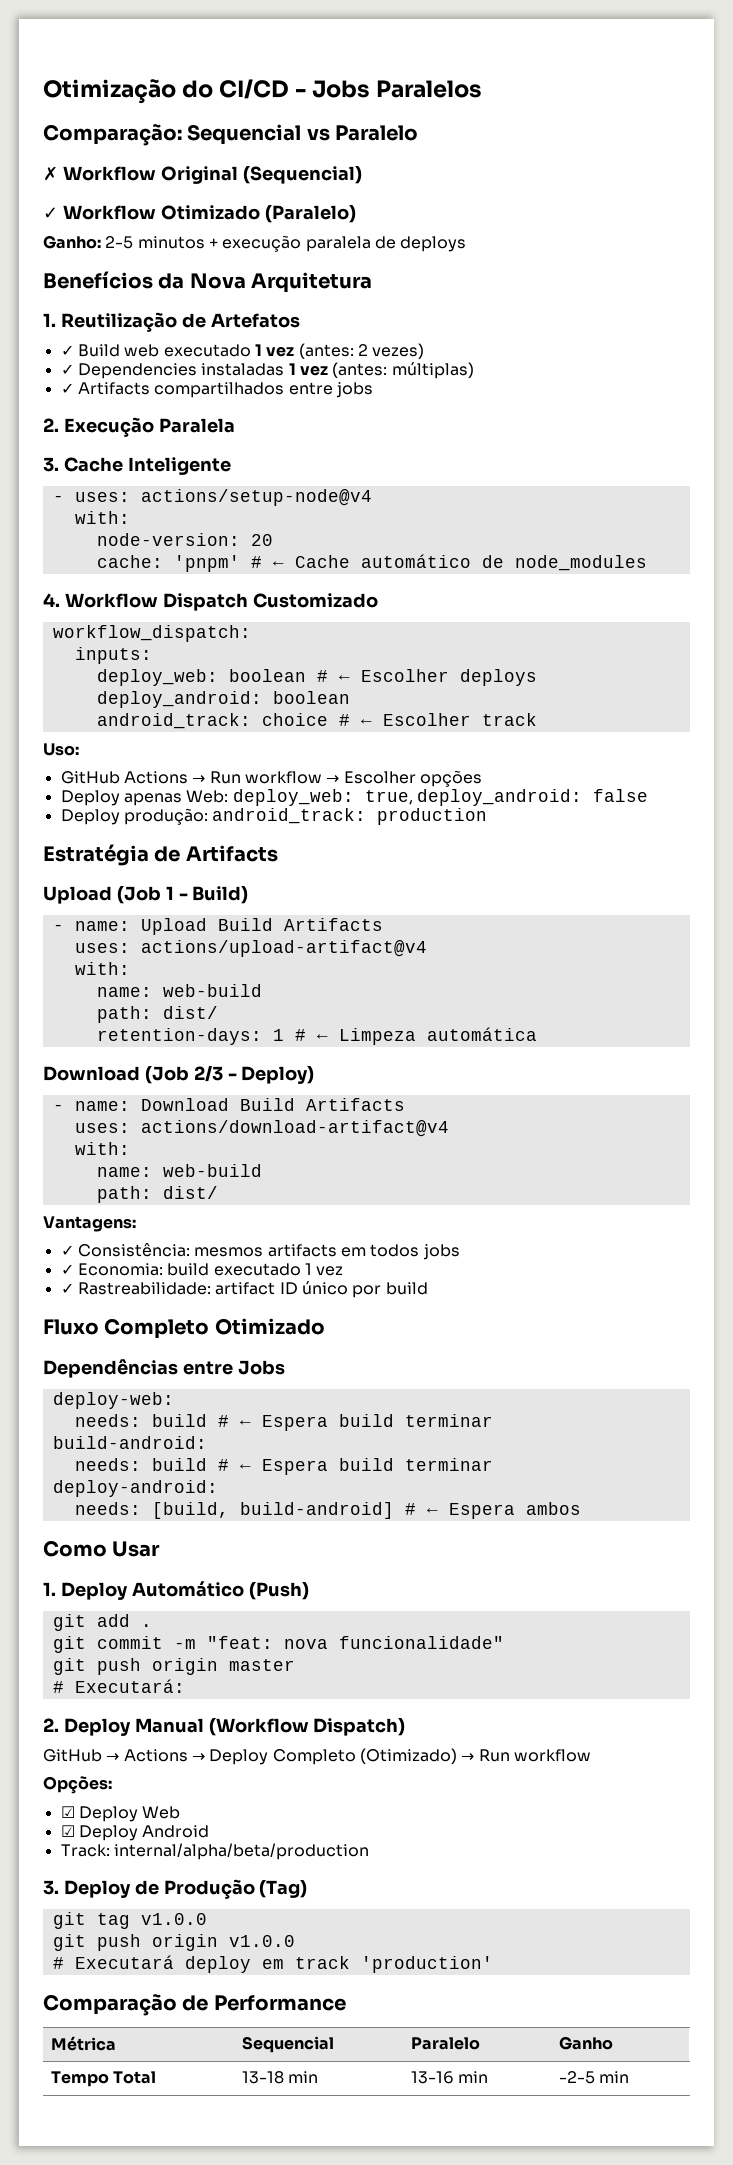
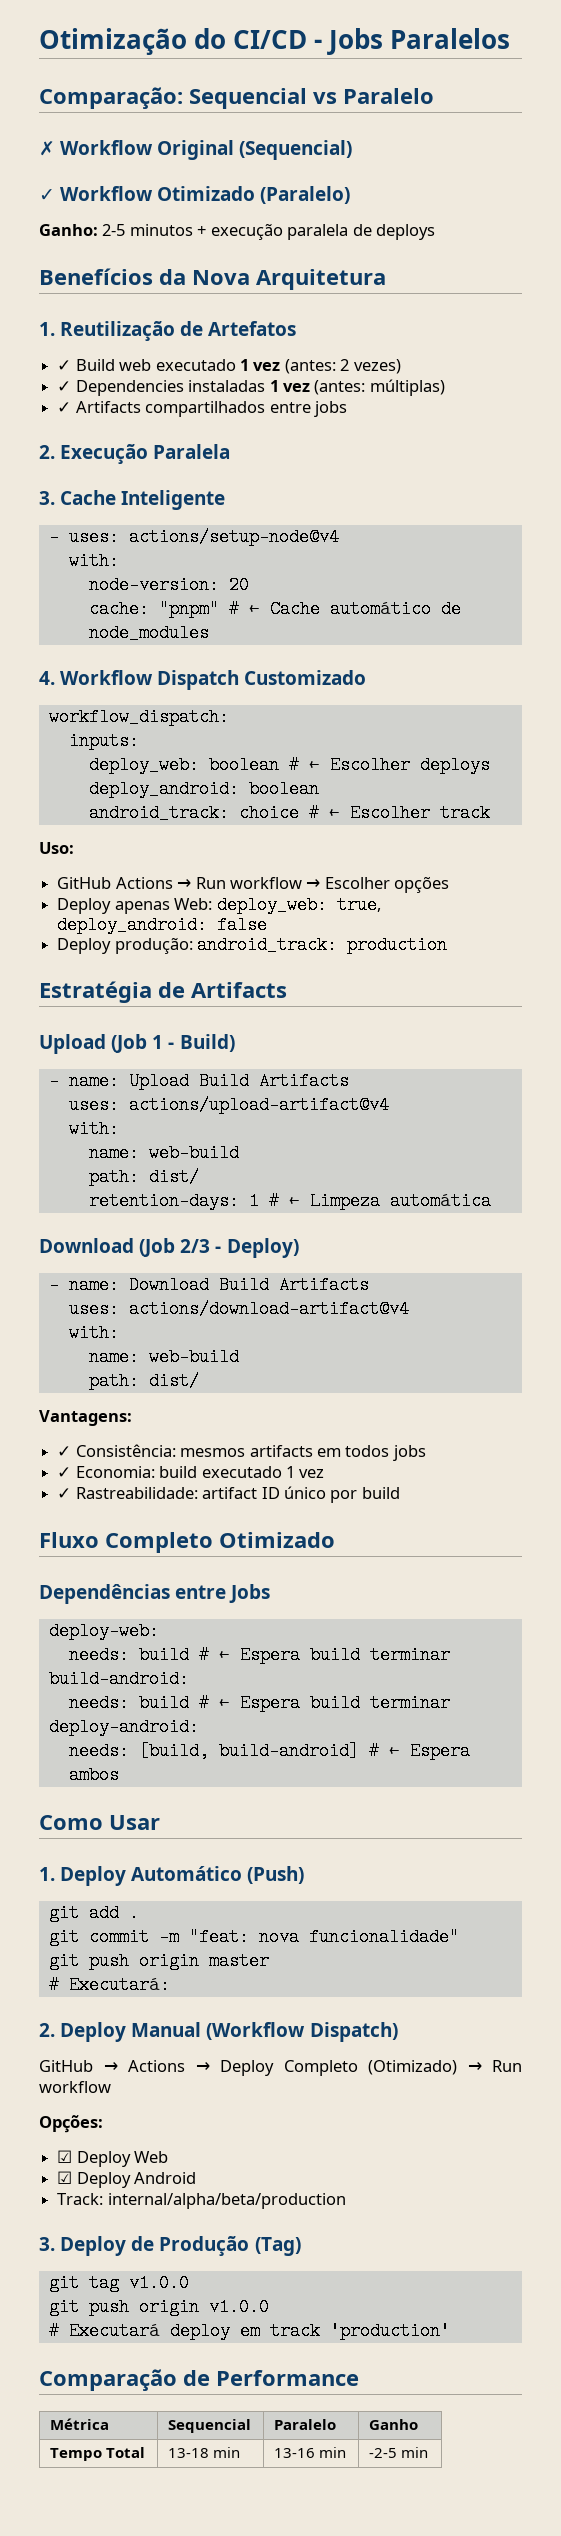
- cache: 'pnpm' # ← Cache automático de node_modules
+ cache: "pnpm" # ← Cache automático de node_modules

